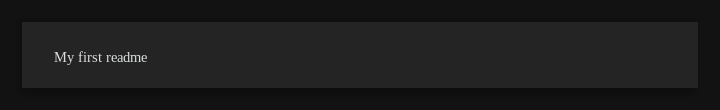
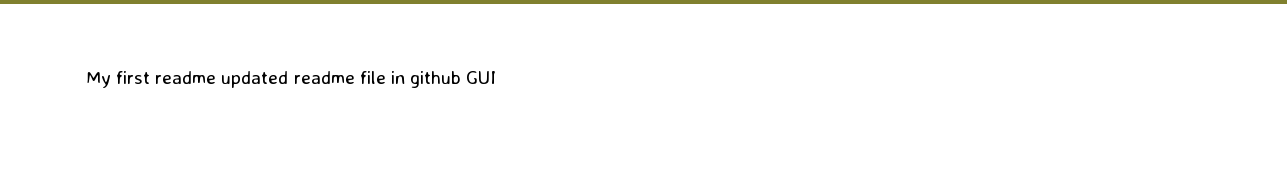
- My first readme
+ My first readme updated readme file in github GUI

